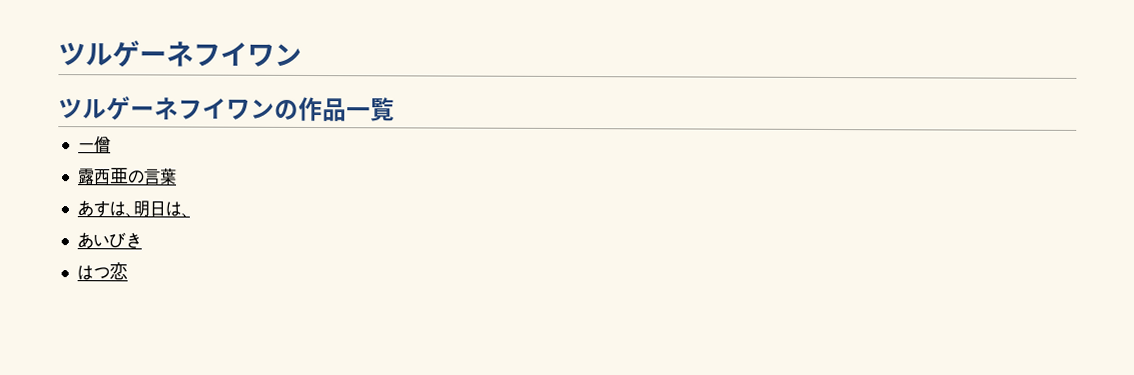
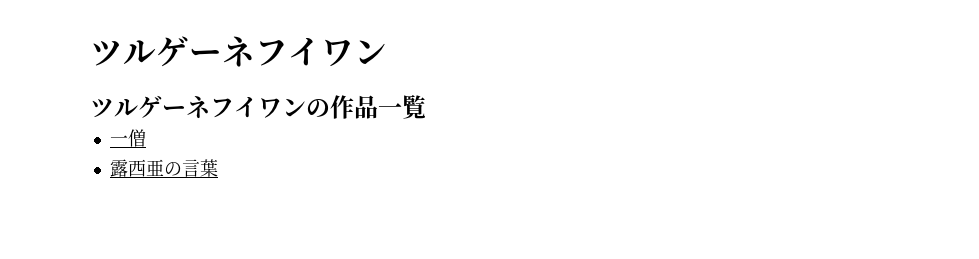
- あすは、明日は、
- あいびき
- はつ恋

